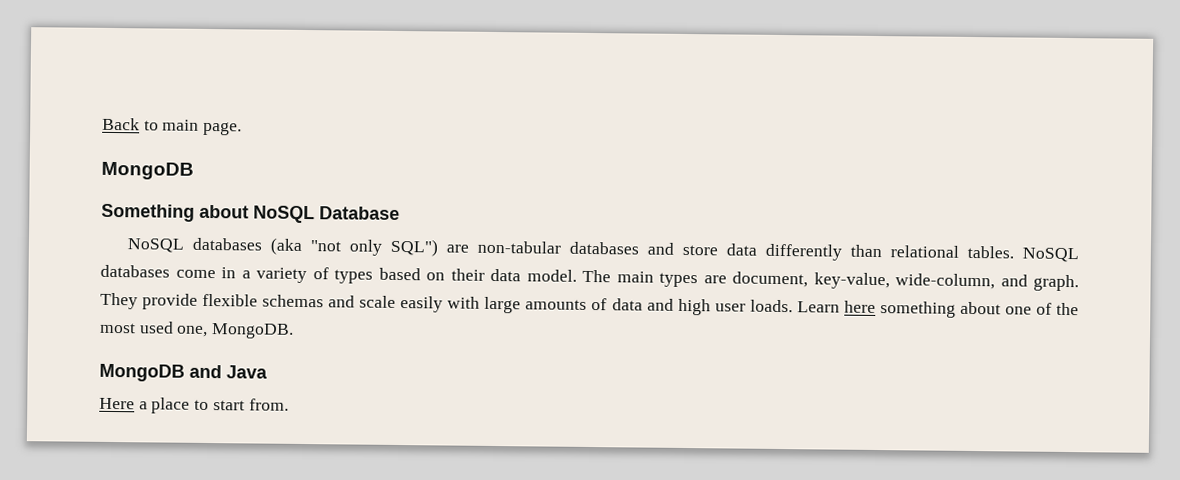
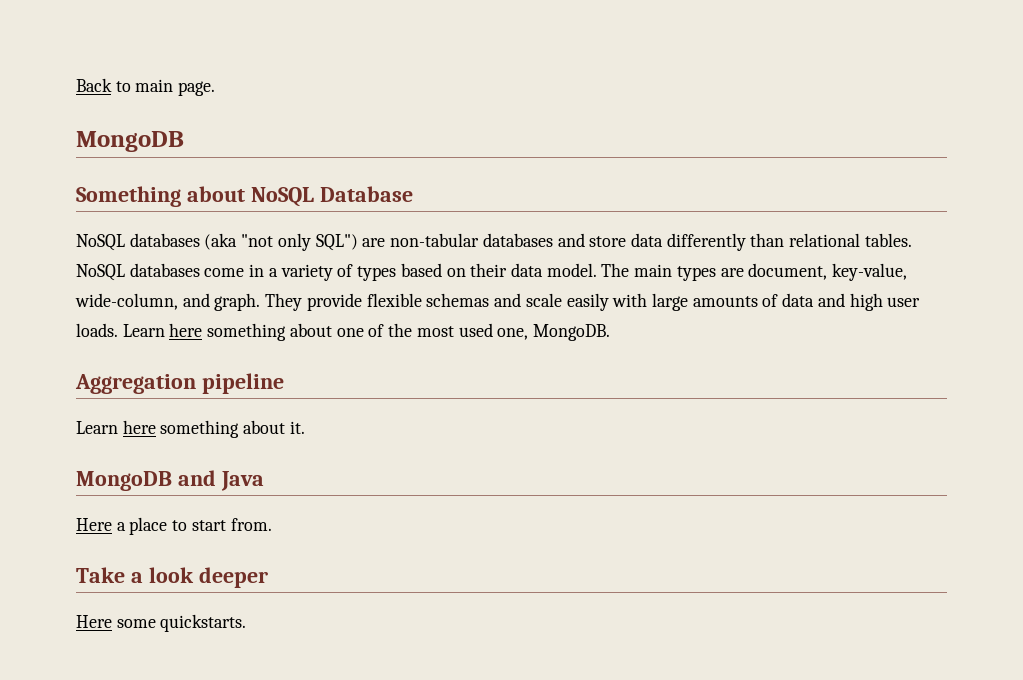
+ Aggregation pipeline
+ Learn here something about it.
+ Take a look deeper
+ Here some quickstarts.

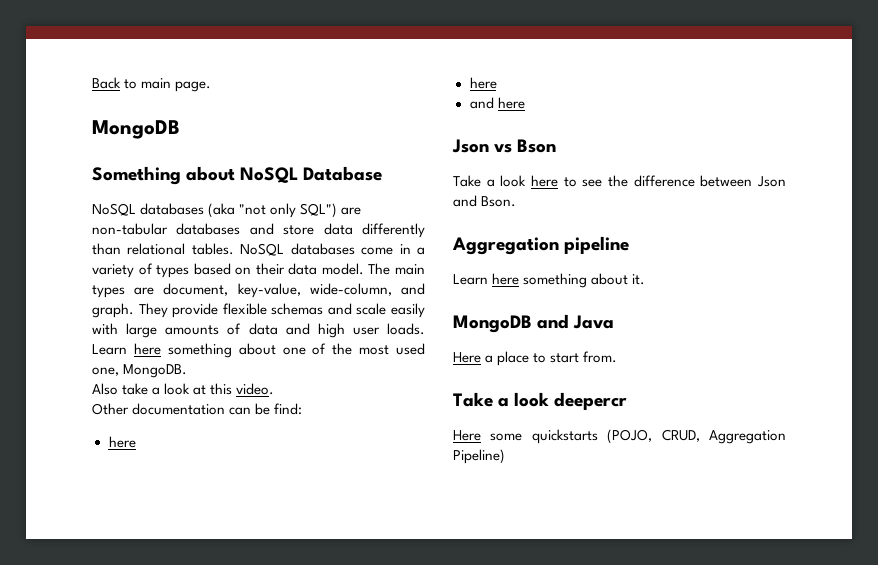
+ Also take a look at this video.
+ Other documentation can be find:
+ here
+ here
+ and here
+ Json vs Bson
+ Take a look here to see the difference between Json and Bson.
- Take a look deeper
+ Take a look deepercr
- Here some quickstarts.
+ Here some quickstarts (POJO, CRUD, Aggregation Pipeline)

